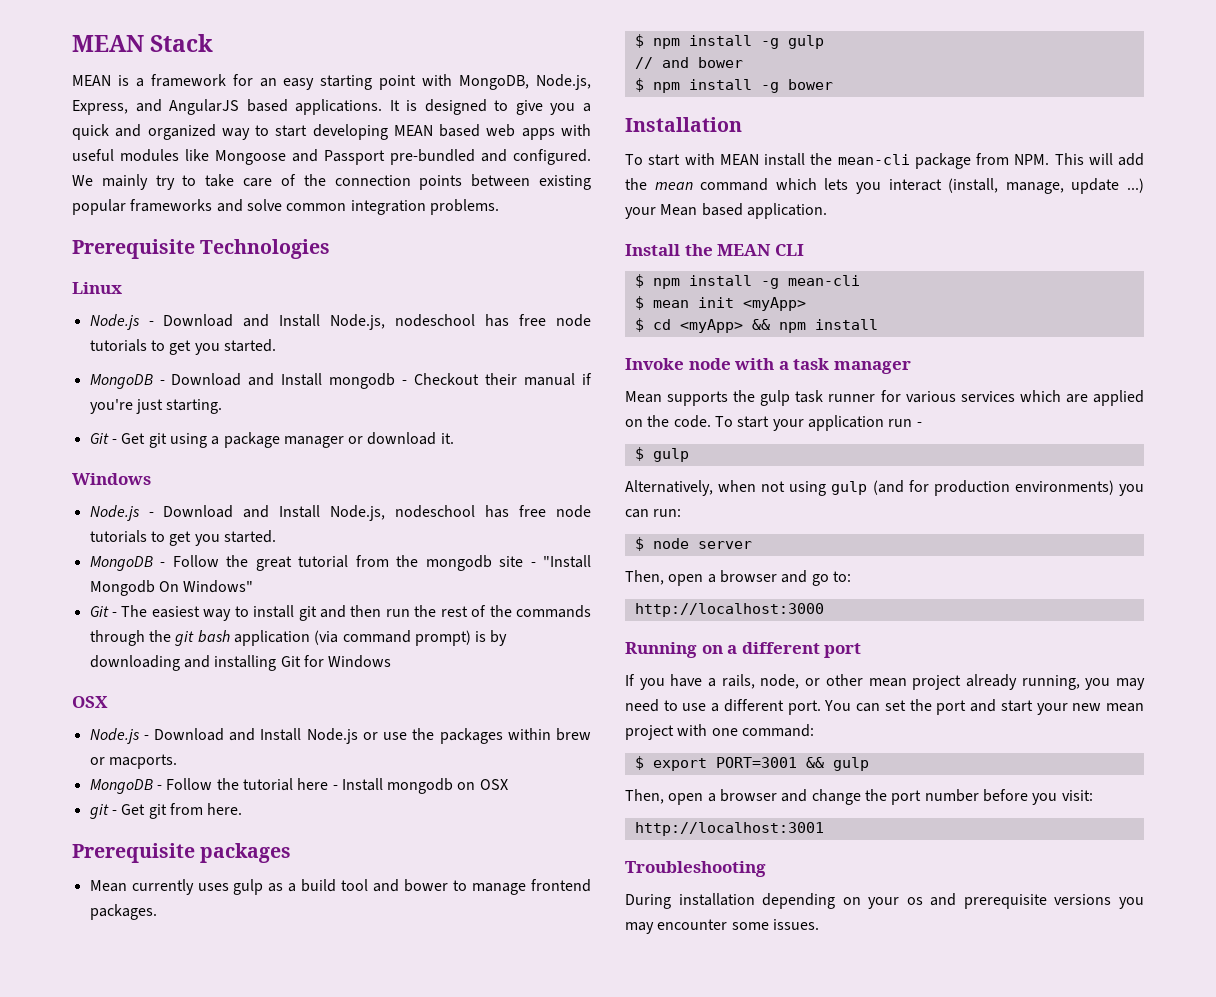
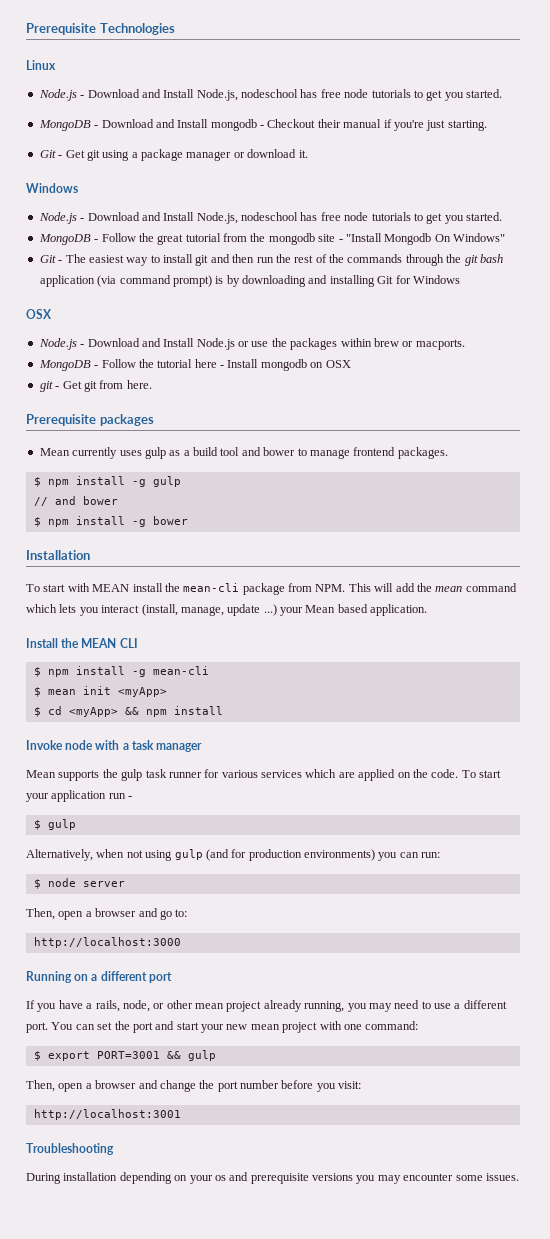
- MEAN Stack
- MEAN is a framework for an easy starting point with MongoDB, Node.js, Express, and AngularJS based applications. It is designed to give you a quick and organized way to start developing MEAN based web apps with useful modules like Mongoose and Passport pre-bundled and configured. We mainly try to take care of the connection points between existing popular frameworks and solve common integration problems.

